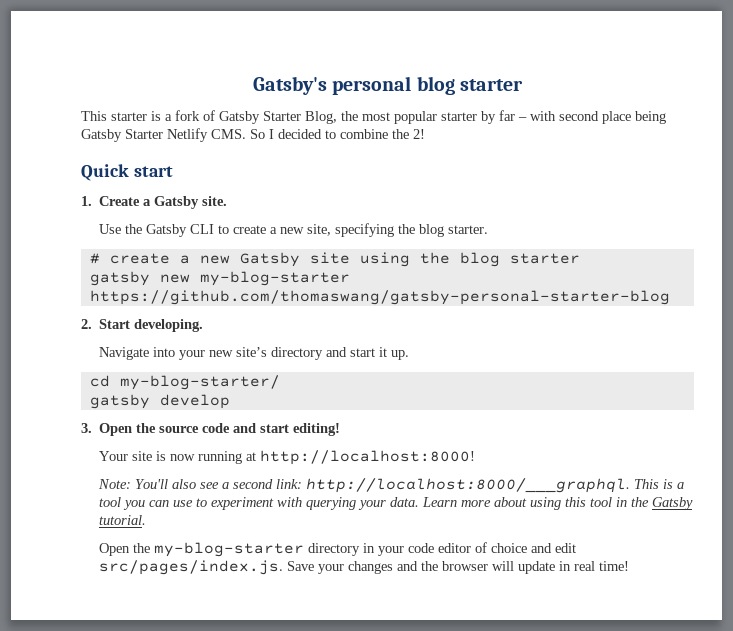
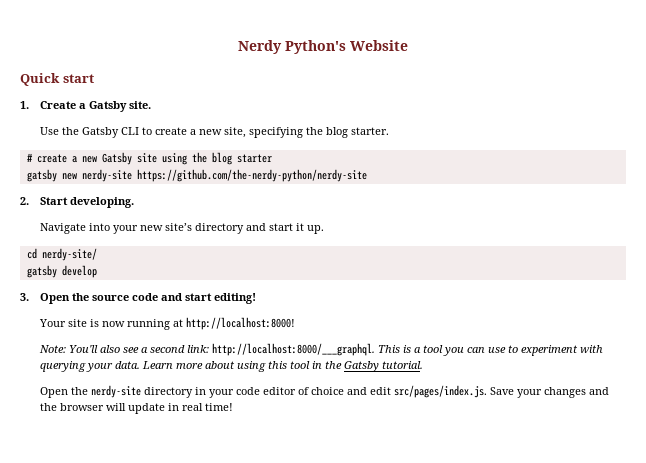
- Gatsby's personal blog starter
- This starter is a fork of Gatsby Starter Blog, the most popular starter by far – with second place being Gatsby Starter Netlify CMS. So I decided to combine the 2!
+ Nerdy Python's Website
- gatsby new my-blog-starter https://github.com/thomaswang/gatsby-personal-starter-blog
+ gatsby new nerdy-site https://github.com/the-nerdy-python/nerdy-site
- cd my-blog-starter/
+ cd nerdy-site/
- Open the my-blog-starter directory in your code editor of choice and edit src/pages/index.js. Save your changes and the browser will update in real time!
+ Open the nerdy-site directory in your code editor of choice and edit src/pages/index.js. Save your changes and the browser will update in real time!

